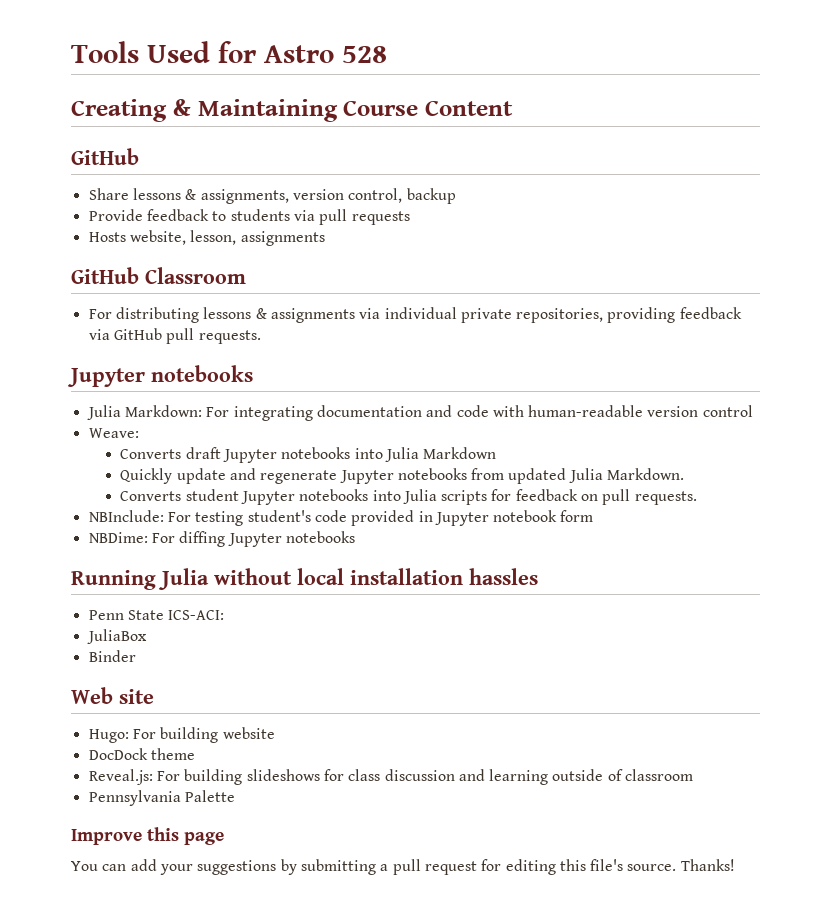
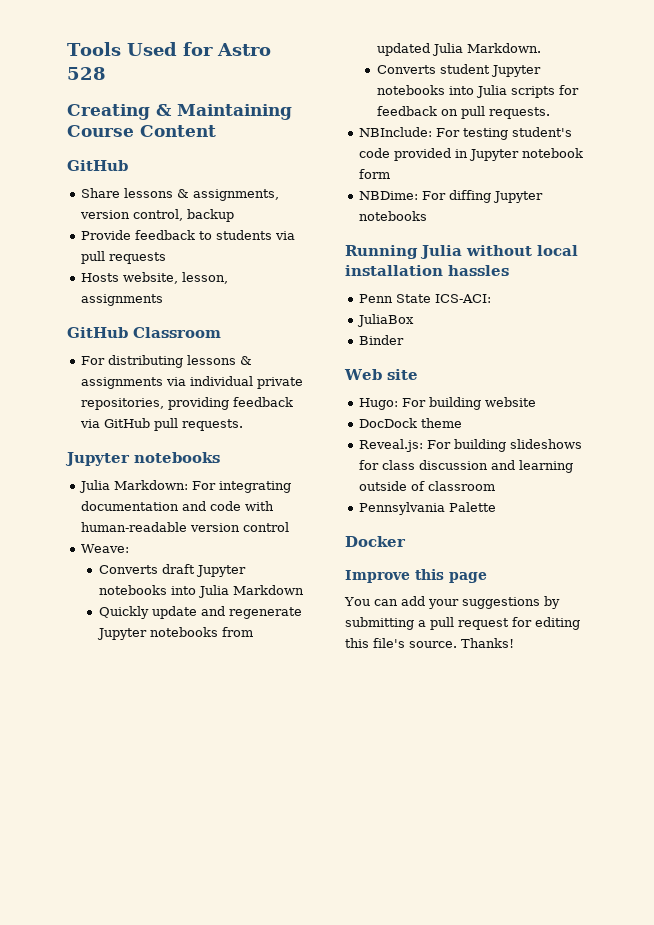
+ Docker

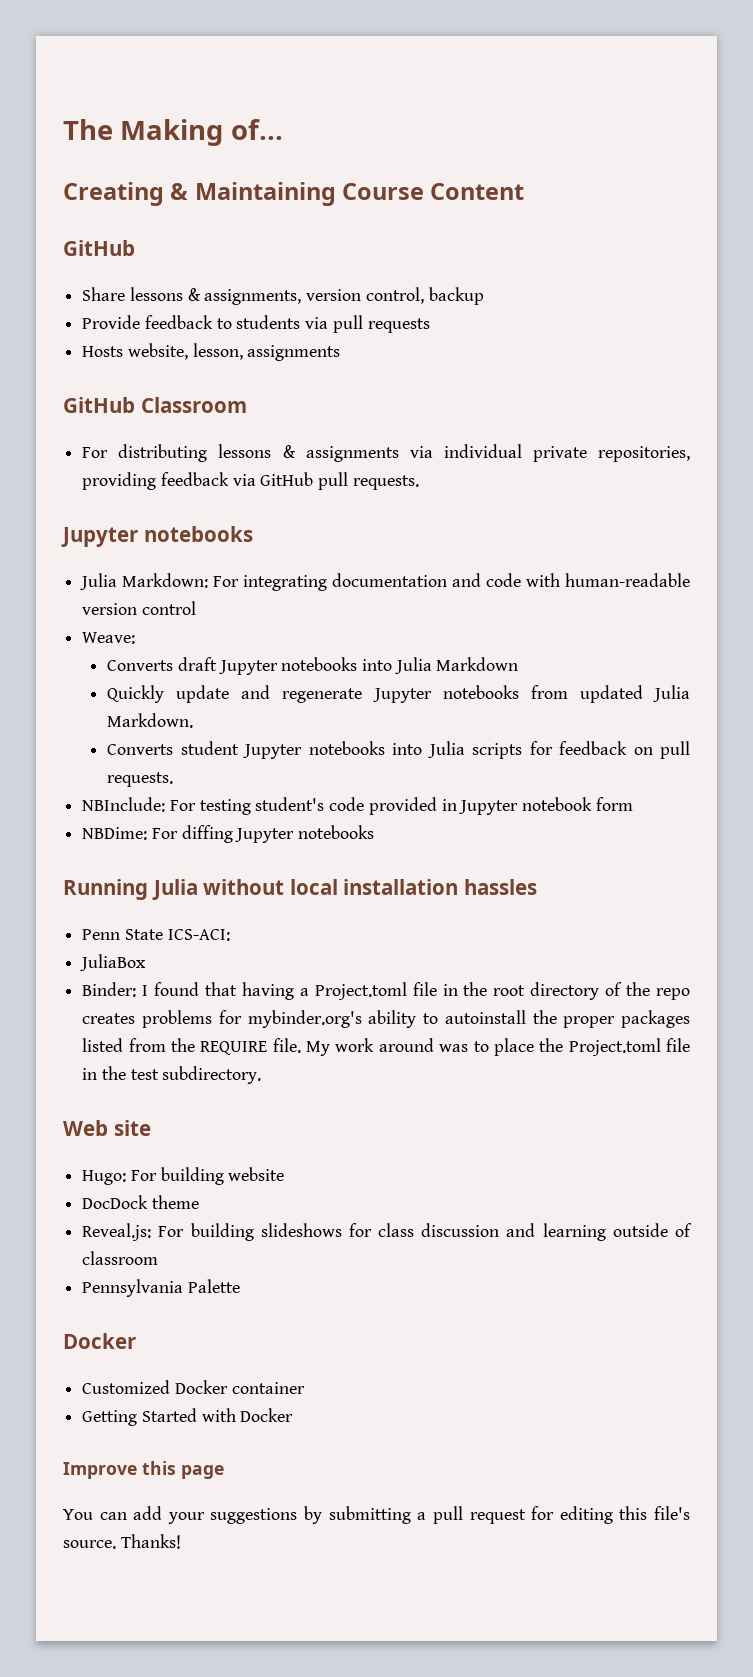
- Tools Used for Astro 528
+ The Making of...
- Binder
+ Binder: I found that having a Project.toml file in the root directory of the repo creates problems for mybinder.org's ability to autoinstall the proper packages listed from the REQUIRE file. My work around was to place the Project.toml file in the test subdirectory.
+ Customized Docker container
+ Getting Started with Docker

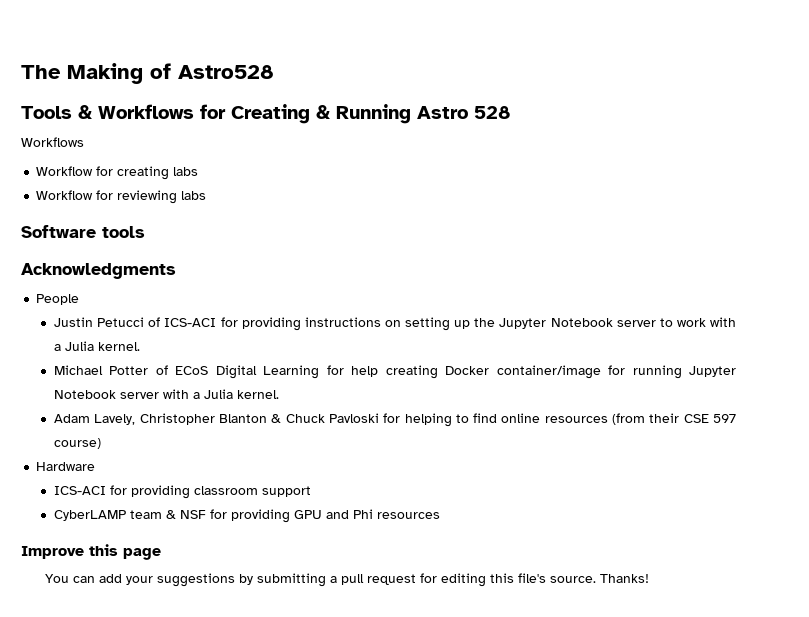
- The Making of...
- Creating & Maintaining Course Content
- GitHub
- Share lessons & assignments, version control, backup
- Provide feedback to students via pull requests
- Hosts website, lesson, assignments
- GitHub Classroom
- For distributing lessons & assignments via individual private repositories, providing feedback via GitHub pull requests.
- Jupyter notebooks
- Julia Markdown: For integrating documentation and code with human-readable version control
- Weave:
- Converts draft Jupyter notebooks into Julia Markdown
- Quickly update and regenerate Jupyter notebooks from updated Julia Markdown.
- Converts student Jupyter notebooks into Julia scripts for feedback on pull requests.
- NBInclude: For testing student's code provided in Jupyter notebook form
- NBDime: For diffing Jupyter notebooks
- Running Julia without local installation hassles
- Penn State ICS-ACI:
- JuliaBox
- Binder: I found that having a Project.toml file in the root directory of the repo creates problems for mybinder.org's ability to autoinstall the proper packages listed from the REQUIRE file. My work around was to place the Project.toml file in the test subdirectory.
- Web site
- Hugo: For building website
- DocDock theme
- Reveal.js: For building slideshows for class discussion and learning outside of classroom
- Pennsylvania Palette
- Docker
- Customized Docker container
- Getting Started with Docker
+ The Making of Astro528
+ Tools & Workflows for Creating & Running Astro 528
+ Workflows
+ Workflow for creating labs
+ Workflow for reviewing labs
+ Software tools
+ Acknowledgments
+ People
+ Justin Petucci of ICS-ACI for providing instructions on setting up the Jupyter Notebook server to work with a Julia kernel.
+ Michael Potter of ECoS Digital Learning for help creating Docker container/image for running Jupyter Notebook server with a Julia kernel.
+ Adam Lavely, Christopher Blanton & Chuck Pavloski for helping to find online resources (from their CSE 597 course)
+ Hardware
+ ICS-ACI for providing classroom support
+ CyberLAMP team & NSF for providing GPU and Phi resources

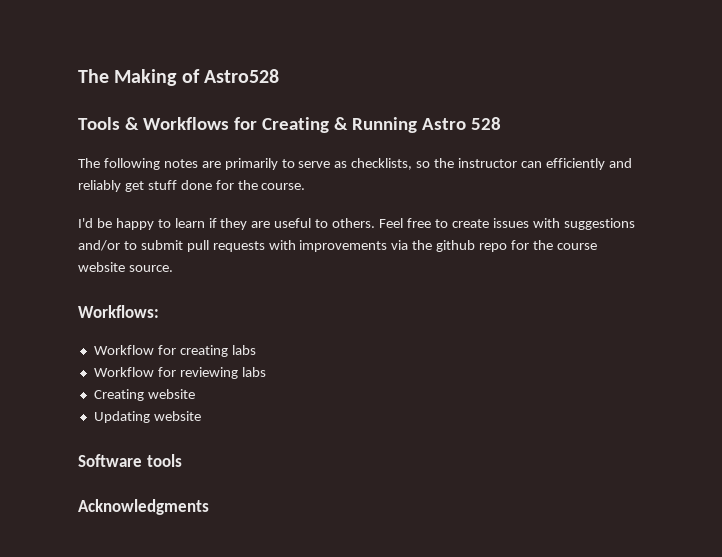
  Tools & Workflows for Creating & Running Astro 528
- Workflows
+ The following notes are primarily to serve as checklists, so the instructor can efficiently and reliably get stuff done for the course.
+ I'd be happy to learn if they are useful to others. Feel free to create issues with suggestions and/or to submit pull requests with improvements via the github repo for the course website source.
+ Workflows:
+ Creating website
+ Updating website
- People
- Justin Petucci of ICS-ACI for providing instructions on setting up the Jupyter Notebook server to work with a Julia kernel.
- Michael Potter of ECoS Digital Learning for help creating Docker container/image for running Jupyter Notebook server with a Julia kernel.
- Adam Lavely, Christopher Blanton & Chuck Pavloski for helping to find online resources (from their CSE 597 course)
- Hardware
- ICS-ACI for providing classroom support
- CyberLAMP team & NSF for providing GPU and Phi resources
- Improve this page
- You can add your suggestions by submitting a pull request for editing this file's source. Thanks!

